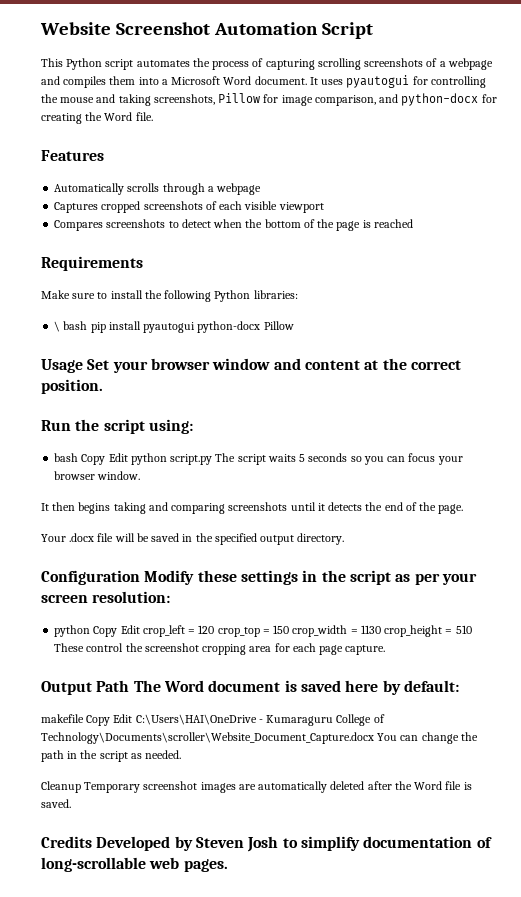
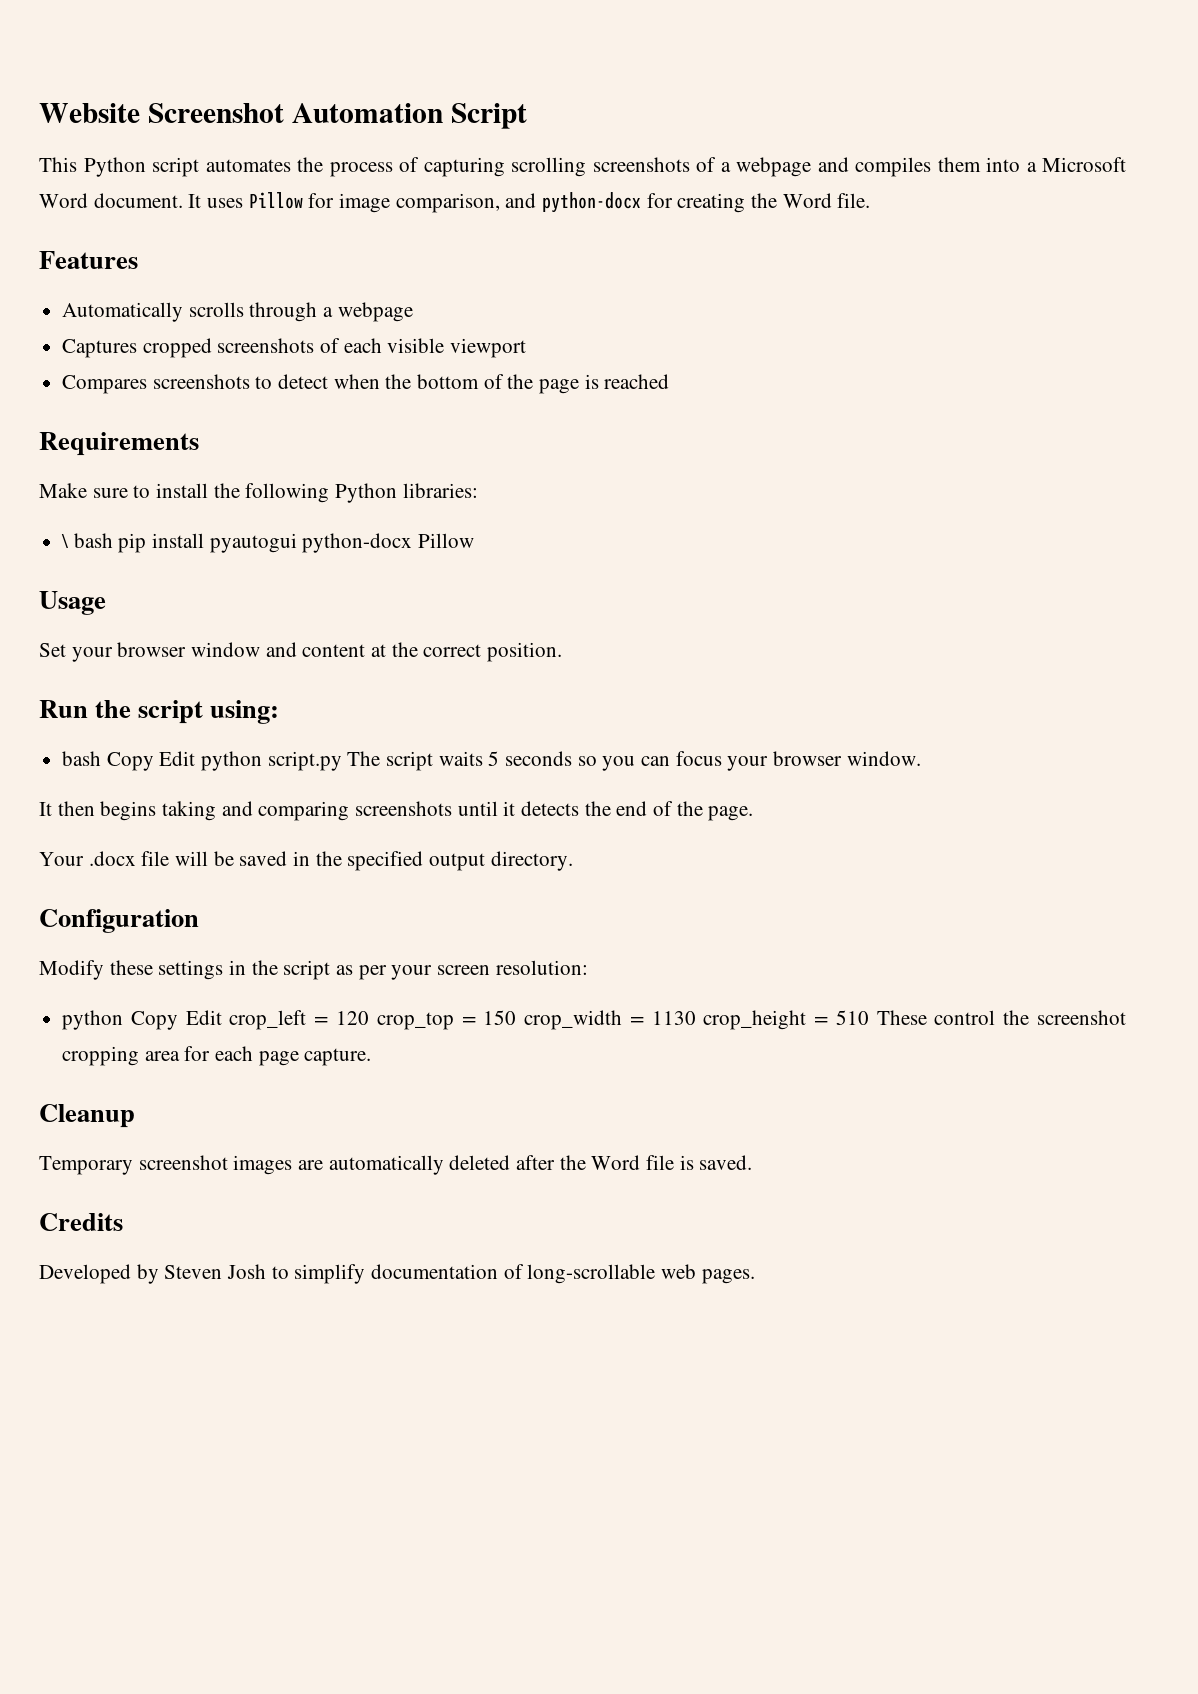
- It uses pyautogui for controlling the mouse and taking screenshots, Pillow for image comparison, and python-docx for creating the Word file.
+ It uses Pillow for image comparison, and python-docx for creating the Word file.
- Usage Set your browser window and content at the correct position.
+ Usage
+ Set your browser window and content at the correct position.
- Configuration Modify these settings in the script as per your screen resolution:
+ Configuration
+ Modify these settings in the script as per your screen resolution:
- Output Path The Word document is saved here by default:
- makefile Copy Edit C:\Users\HAI\OneDrive - Kumaraguru College of Technology\Documents\scroller\Website_Document_Capture.docx You can change the path in the script as needed.
- Cleanup Temporary screenshot images are automatically deleted after the Word file is saved.
+ Cleanup
+ Temporary screenshot images are automatically deleted after the Word file is saved.
- Credits Developed by Steven Josh to simplify documentation of long-scrollable web pages.
+ Credits
+ Developed by Steven Josh to simplify documentation of long-scrollable web pages.

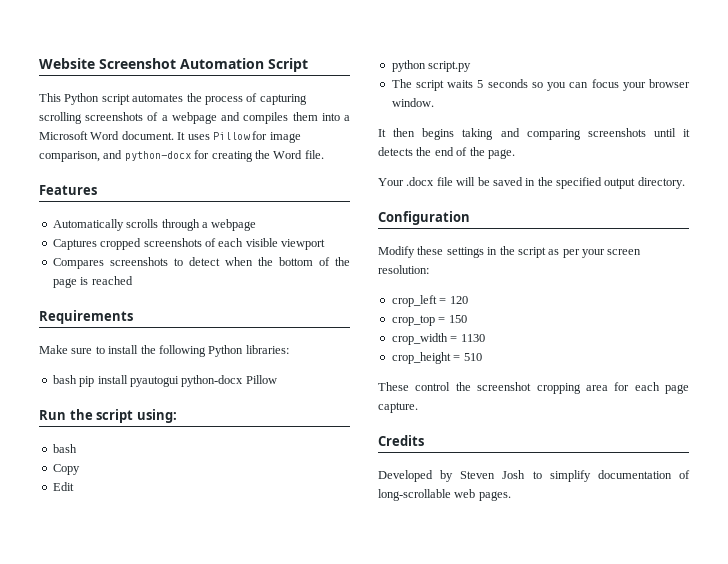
- \ bash pip install pyautogui python-docx Pillow
+ bash pip install pyautogui python-docx Pillow
- Usage
- Set your browser window and content at the correct position.
  Run the script using:
- bash Copy Edit python script.py The script waits 5 seconds so you can focus your browser window.
+ bash
+ Copy
+ Edit
+ python script.py
+ The script waits 5 seconds so you can focus your browser window.
- python Copy Edit crop_left = 120 crop_top = 150 crop_width = 1130 crop_height = 510 These control the screenshot cropping area for each page capture.
+ crop_left = 120
+ crop_top = 150
+ crop_width = 1130
+ crop_height = 510
+ These control the screenshot cropping area for each page capture.
- Cleanup
- Temporary screenshot images are automatically deleted after the Word file is saved.

